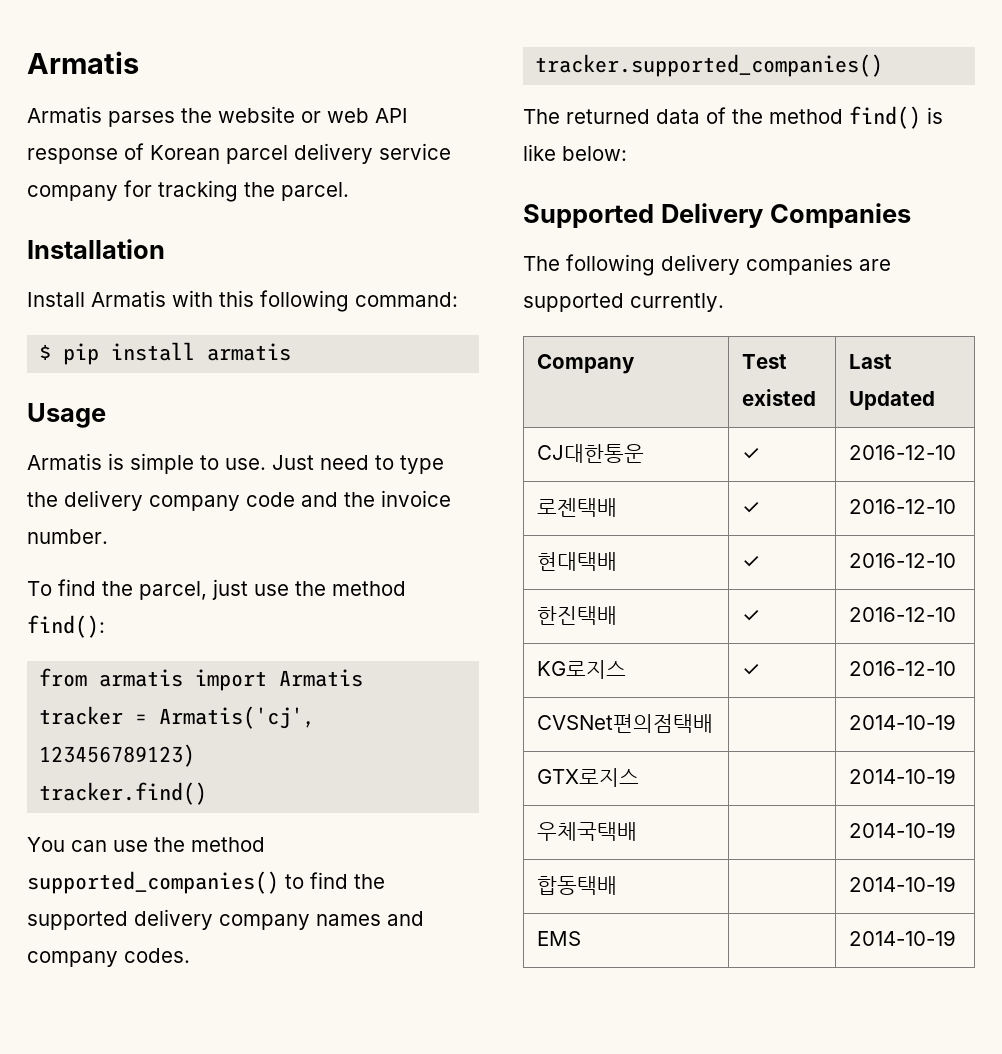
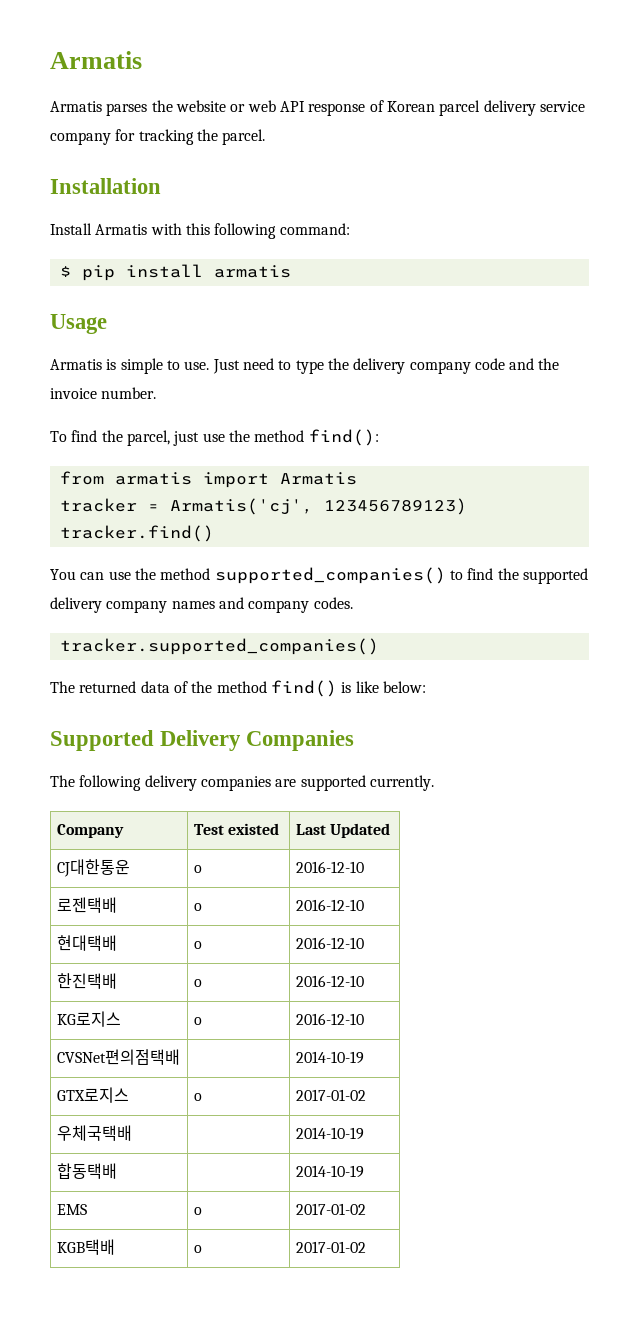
- CJ대한통운 | ✓ | 2016-12-10
+ CJ대한통운 | o | 2016-12-10
- 로젠택배 | ✓ | 2016-12-10
+ 로젠택배 | o | 2016-12-10
- 현대택배 | ✓ | 2016-12-10
+ 현대택배 | o | 2016-12-10
- 한진택배 | ✓ | 2016-12-10
+ 한진택배 | o | 2016-12-10
- KG로지스 | ✓ | 2016-12-10
+ KG로지스 | o | 2016-12-10
- GTX로지스 | | 2014-10-19
+ GTX로지스 | o | 2017-01-02
- EMS | | 2014-10-19
+ EMS | o | 2017-01-02
+ KGB택배 | o | 2017-01-02

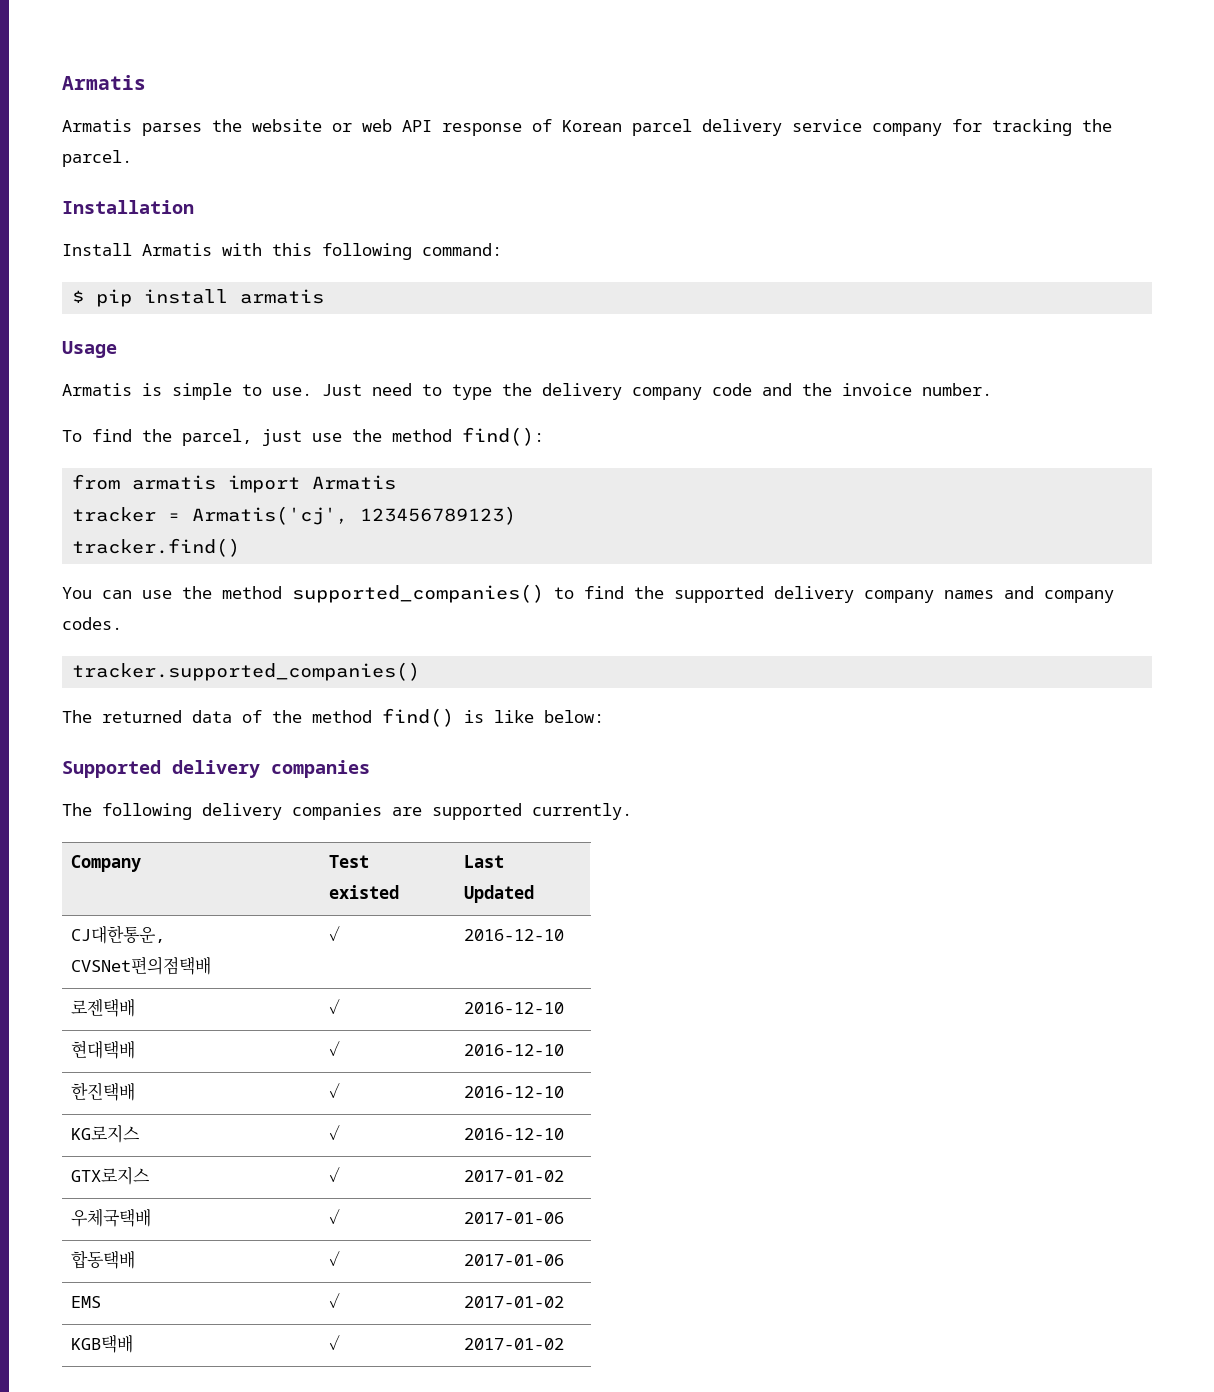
- Supported Delivery Companies
+ Supported delivery companies
- CJ대한통운 | o | 2016-12-10
+ CJ대한통운, CVSNet편의점택배 | ✓ | 2016-12-10
- 로젠택배 | o | 2016-12-10
+ 로젠택배 | ✓ | 2016-12-10
- 현대택배 | o | 2016-12-10
+ 현대택배 | ✓ | 2016-12-10
- 한진택배 | o | 2016-12-10
+ 한진택배 | ✓ | 2016-12-10
- KG로지스 | o | 2016-12-10
- CVSNet편의점택배 | | 2014-10-19
+ KG로지스 | ✓ | 2016-12-10
- GTX로지스 | o | 2017-01-02
+ GTX로지스 | ✓ | 2017-01-02
- 우체국택배 | | 2014-10-19
+ 우체국택배 | ✓ | 2017-01-06
- 합동택배 | | 2014-10-19
+ 합동택배 | ✓ | 2017-01-06
- EMS | o | 2017-01-02
+ EMS | ✓ | 2017-01-02
- KGB택배 | o | 2017-01-02
+ KGB택배 | ✓ | 2017-01-02

